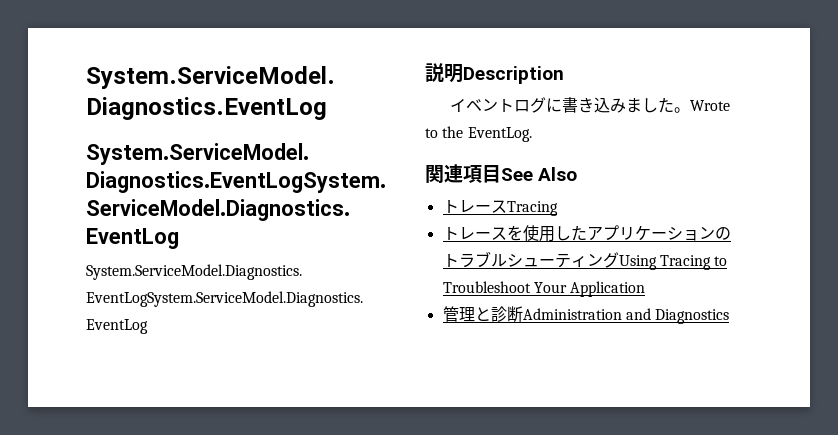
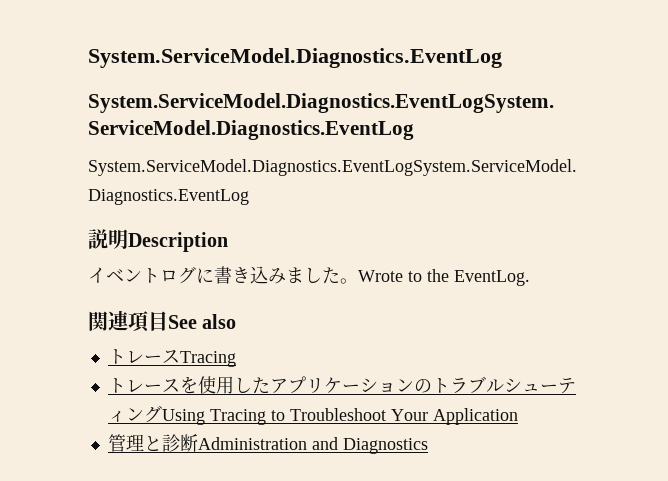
- 関連項目See Also
+ 関連項目See also

